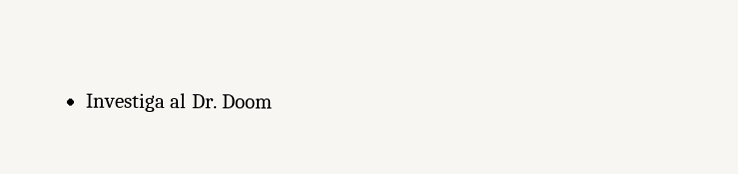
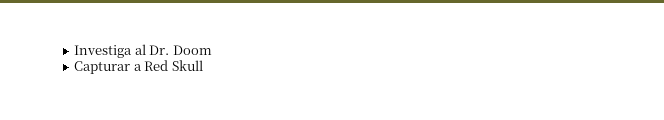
+ Capturar a Red Skull

